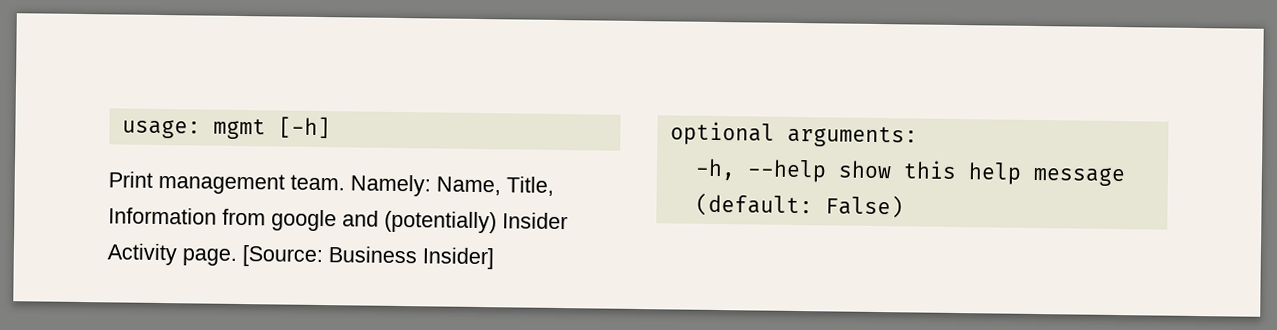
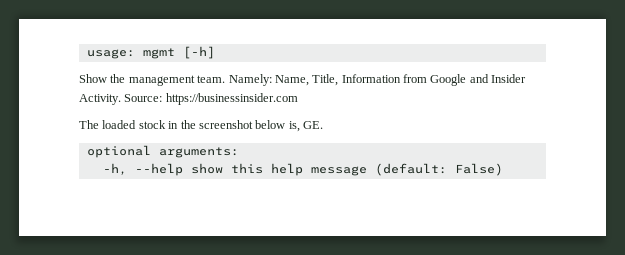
- Print management team.
+ Show the management team.
- Namely: Name, Title, Information from google and (potentially) Insider Activity page. [Source: Business Insider]
+ Namely: Name, Title, Information from Google and Insider Activity. Source: https://businessinsider.com
+ The loaded stock in the screenshot below is, GE.

